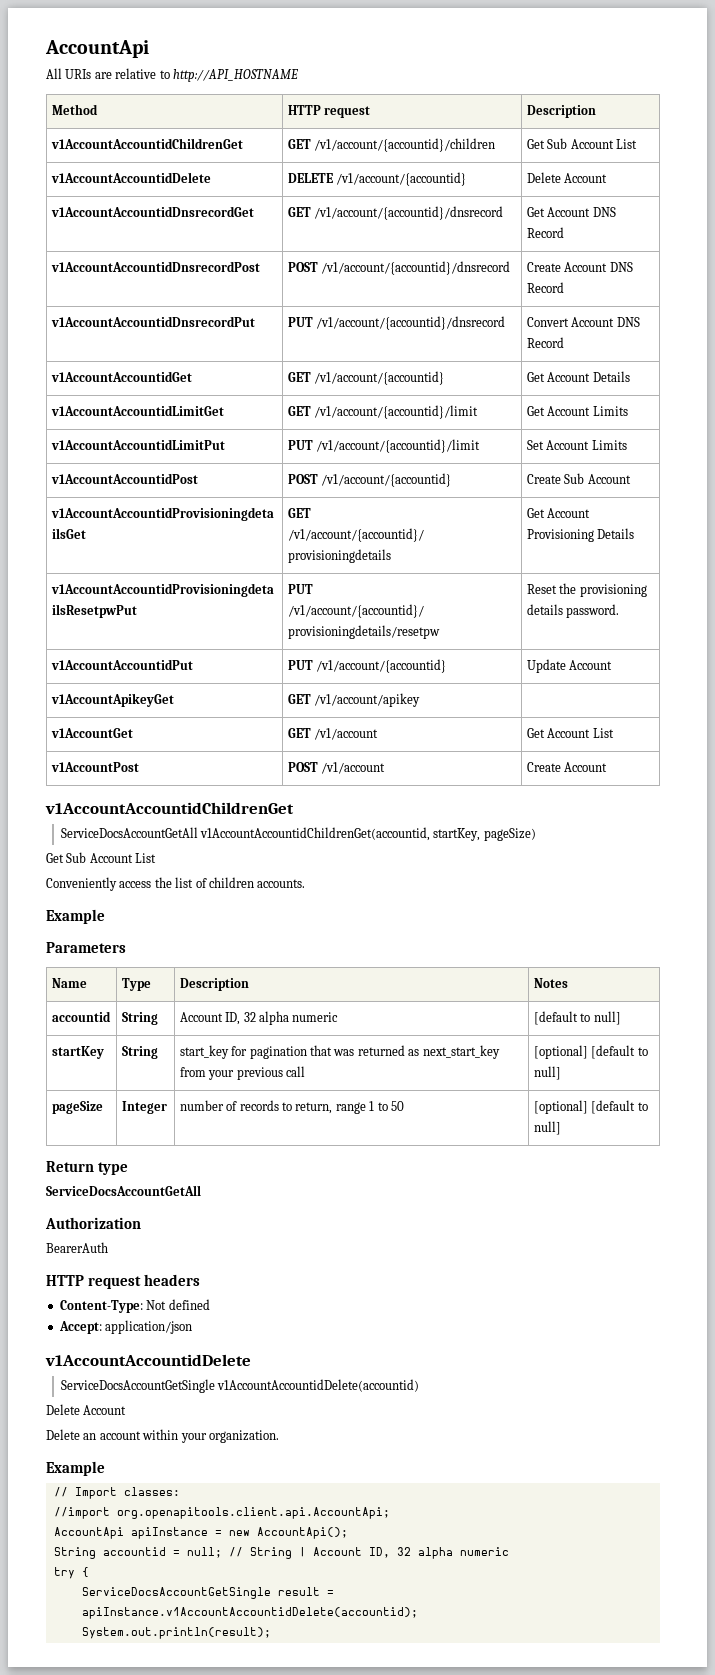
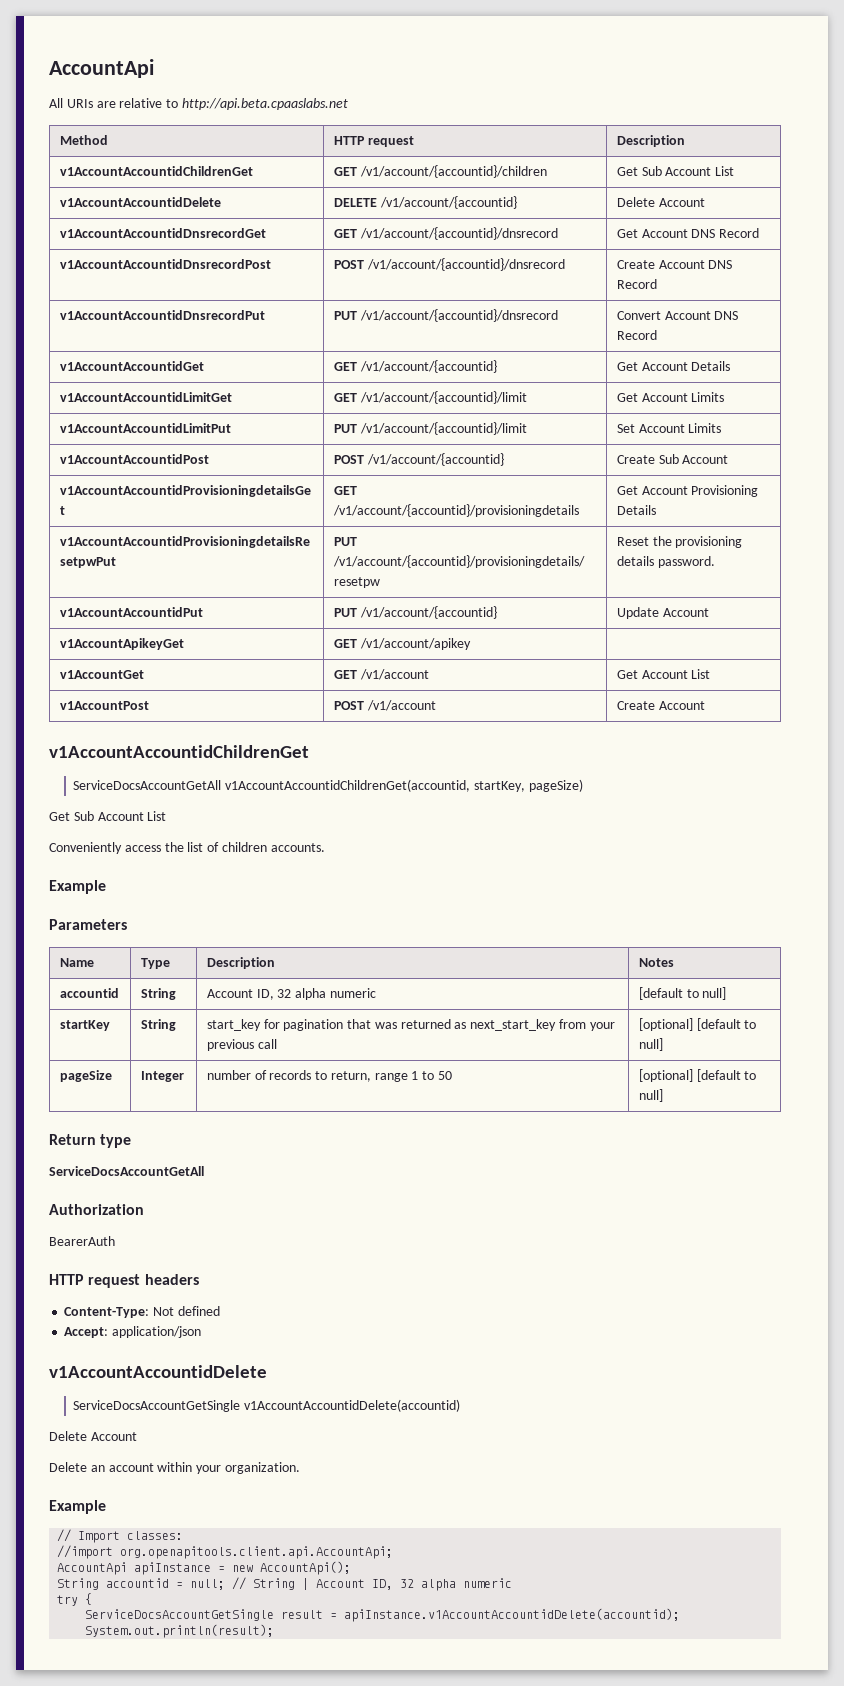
- All URIs are relative to http://API_HOSTNAME
+ All URIs are relative to http://api.beta.cpaaslabs.net

